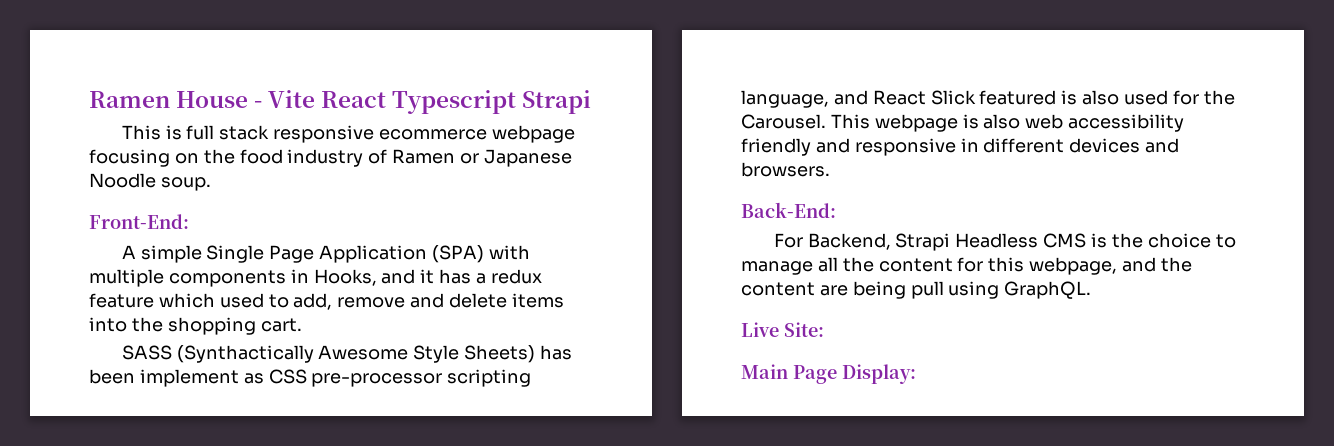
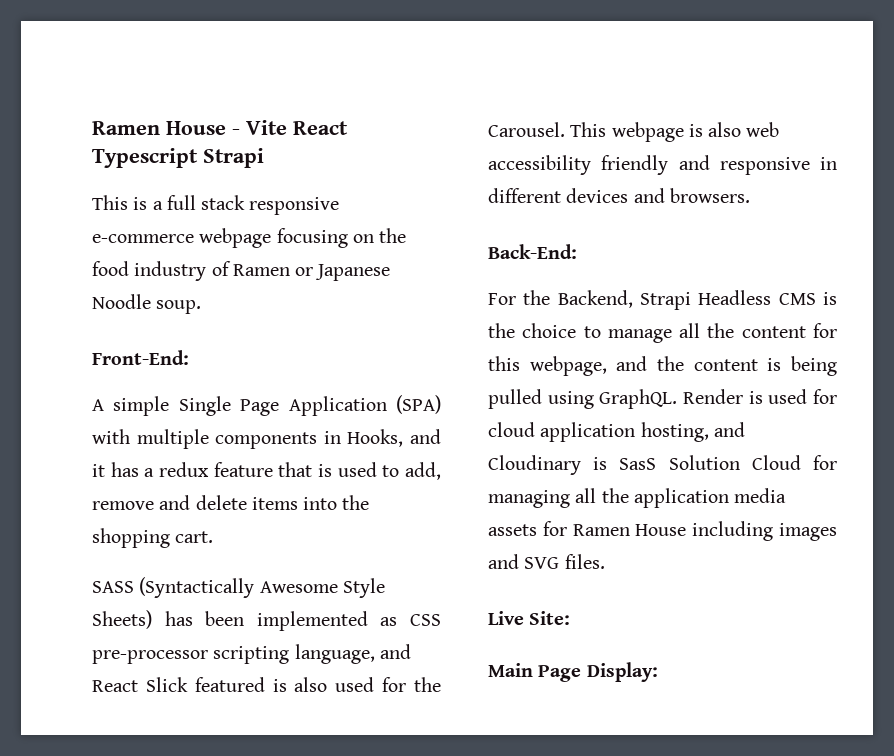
- This is full stack responsive ecommerce webpage focusing on the food industry of Ramen or Japanese Noodle soup.
+ This is a full stack responsive e-commerce webpage focusing on the food industry of Ramen or Japanese Noodle soup.
- A simple Single Page Application (SPA) with multiple components in Hooks, and it has a redux feature which used to add, remove and delete items into the shopping cart.
+ A simple Single Page Application (SPA) with multiple components in Hooks, and it has a redux feature that is used to add, remove and delete items into the shopping cart.
- SASS (Synthactically Awesome Style Sheets) has been implement as CSS pre-processor scripting language, and React Slick featured is also used for the Carousel.
+ SASS (Syntactically Awesome Style Sheets) has been implemented as CSS pre-processor scripting language, and React Slick featured is also used for the Carousel.
- For Backend, Strapi Headless CMS is the choice to manage all the content for this webpage, and the content are being pull using GraphQL.
+ For the Backend, Strapi Headless CMS is the choice to manage all the content for this webpage, and the content is being pulled using GraphQL. Render is used for cloud application hosting, and Cloudinary is SasS Solution Cloud for managing all the application media assets for Ramen House including images and SVG files.

